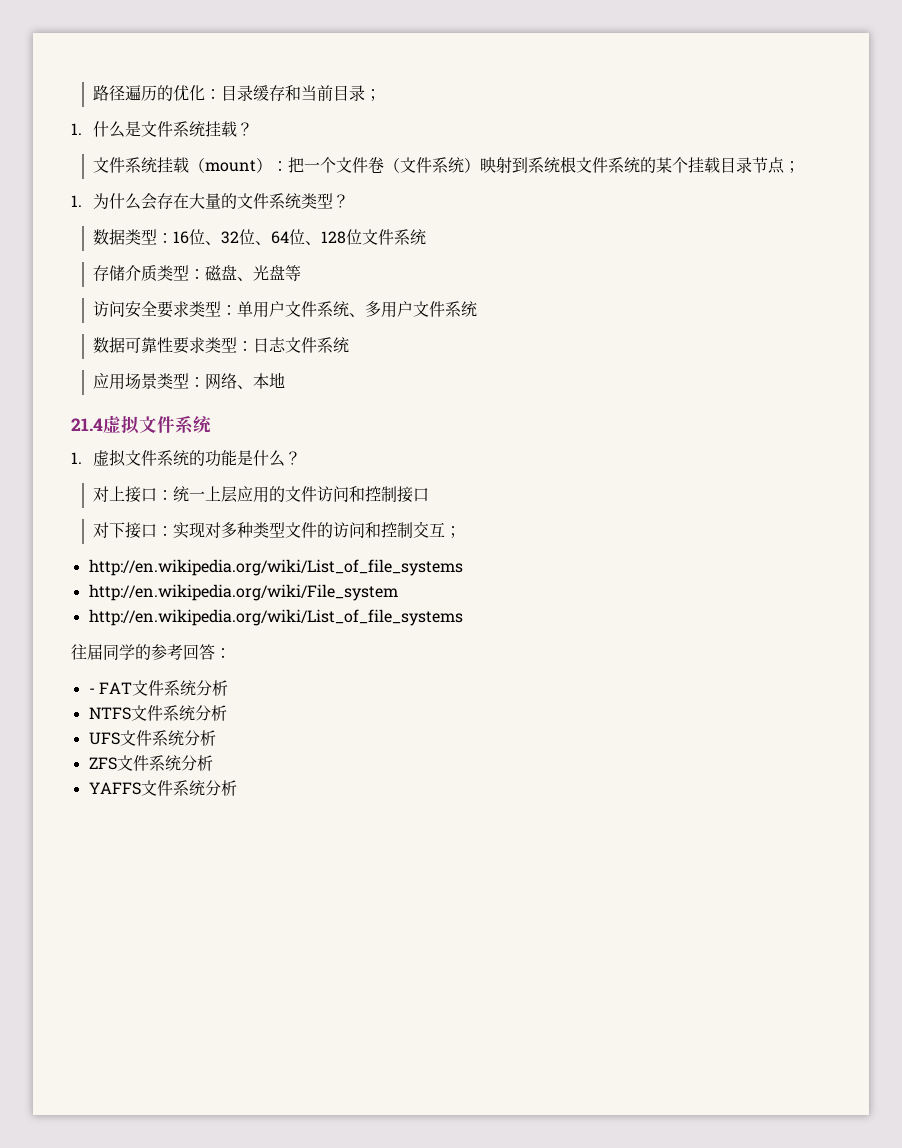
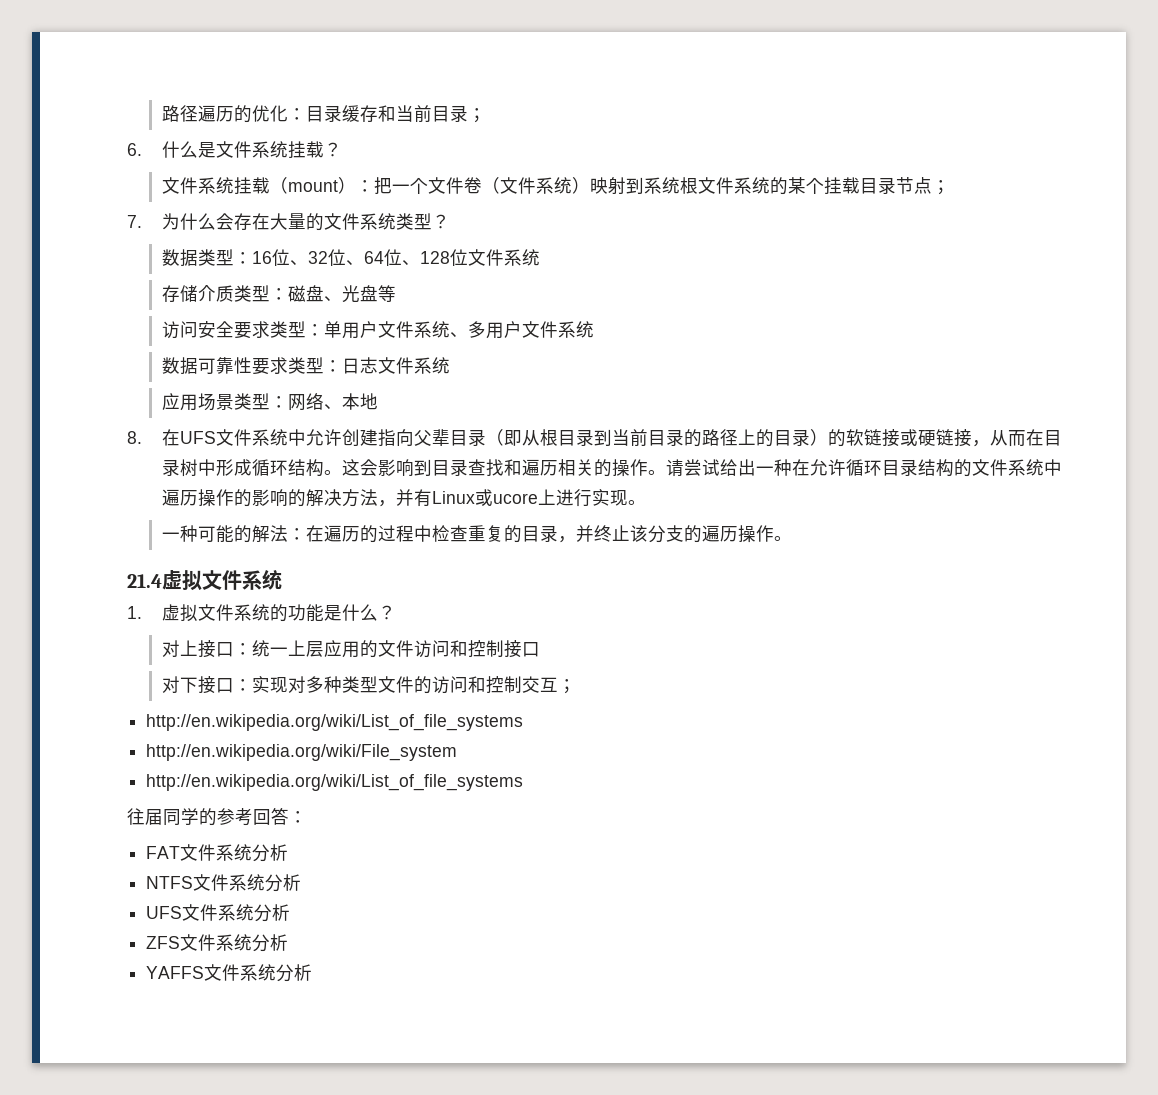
- 1.什么是文件系统挂载？
+ 6.什么是文件系统挂载？
- 1.为什么会存在大量的文件系统类型？
+ 7.为什么会存在大量的文件系统类型？
+ 8.在UFS文件系统中允许创建指向父辈目录（即从根目录到当前目录的路径上的目录）的软链接或硬链接，从而在目录树中形成循环结构。这会影响到目录查找和遍历相关的操作。请尝试给出一种在允许循环目录结构的文件系统中遍历操作的影响的解决方法，并有Linux或ucore上进行实现。
+ 一种可能的解法：在遍历的过程中检查重复的目录，并终止该分支的遍历操作。
- - FAT文件系统分析
+ FAT文件系统分析

